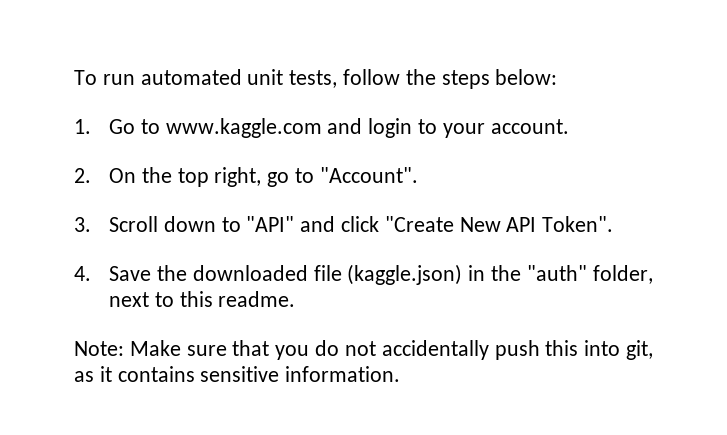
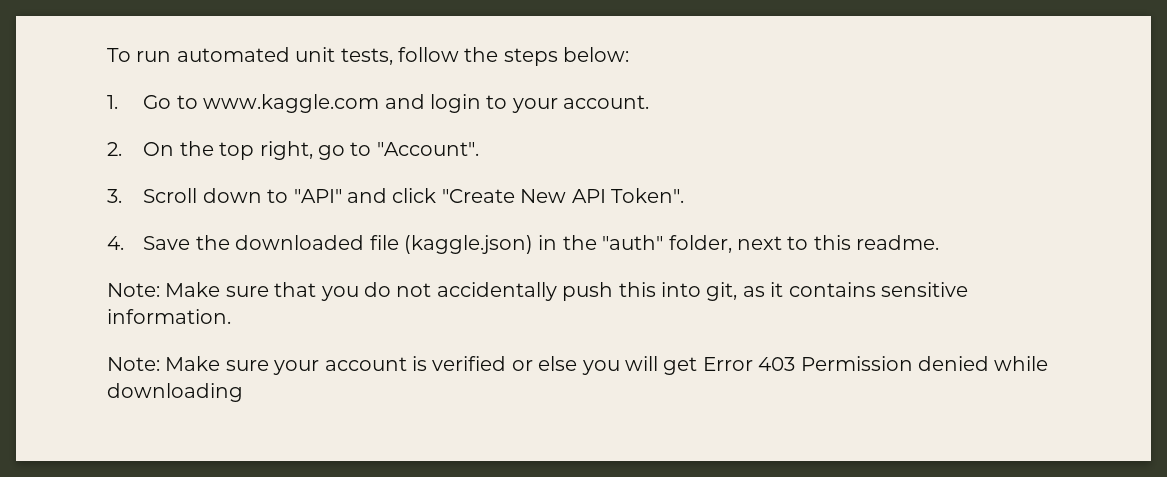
+ Note: Make sure your account is verified or else you will get Error 403 Permission denied while downloading

